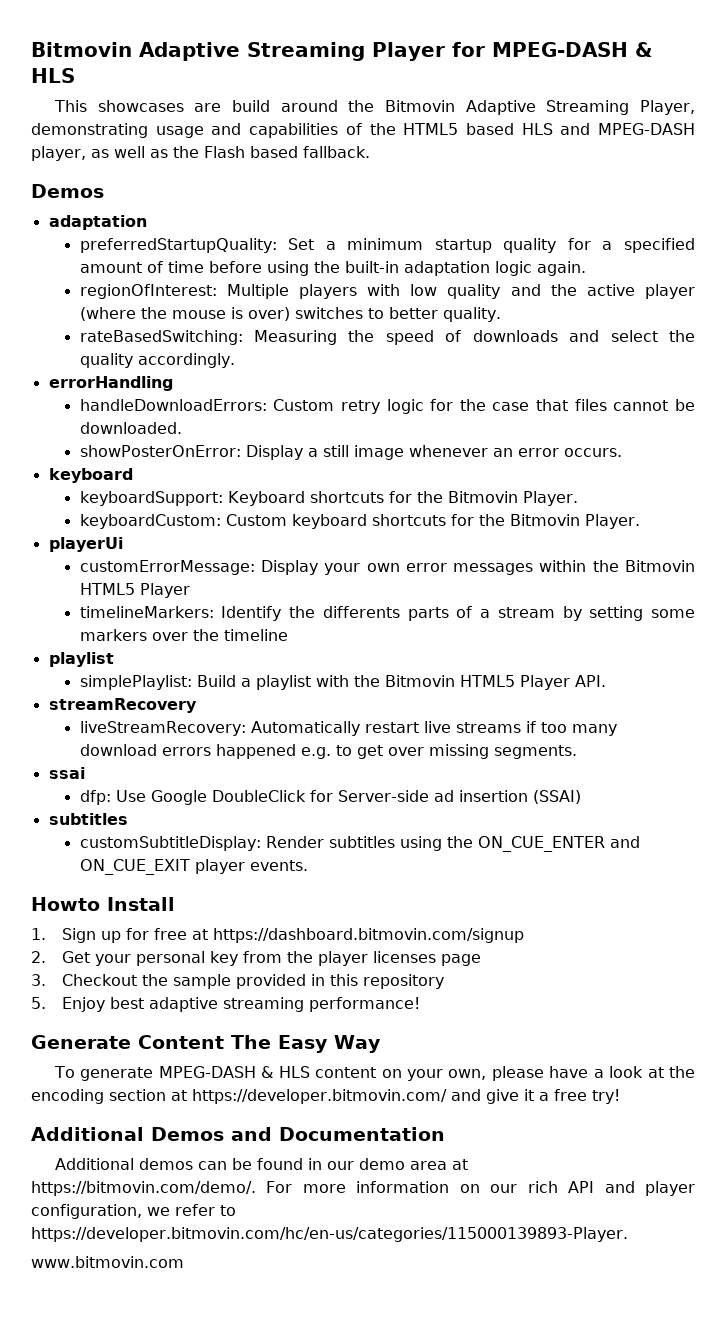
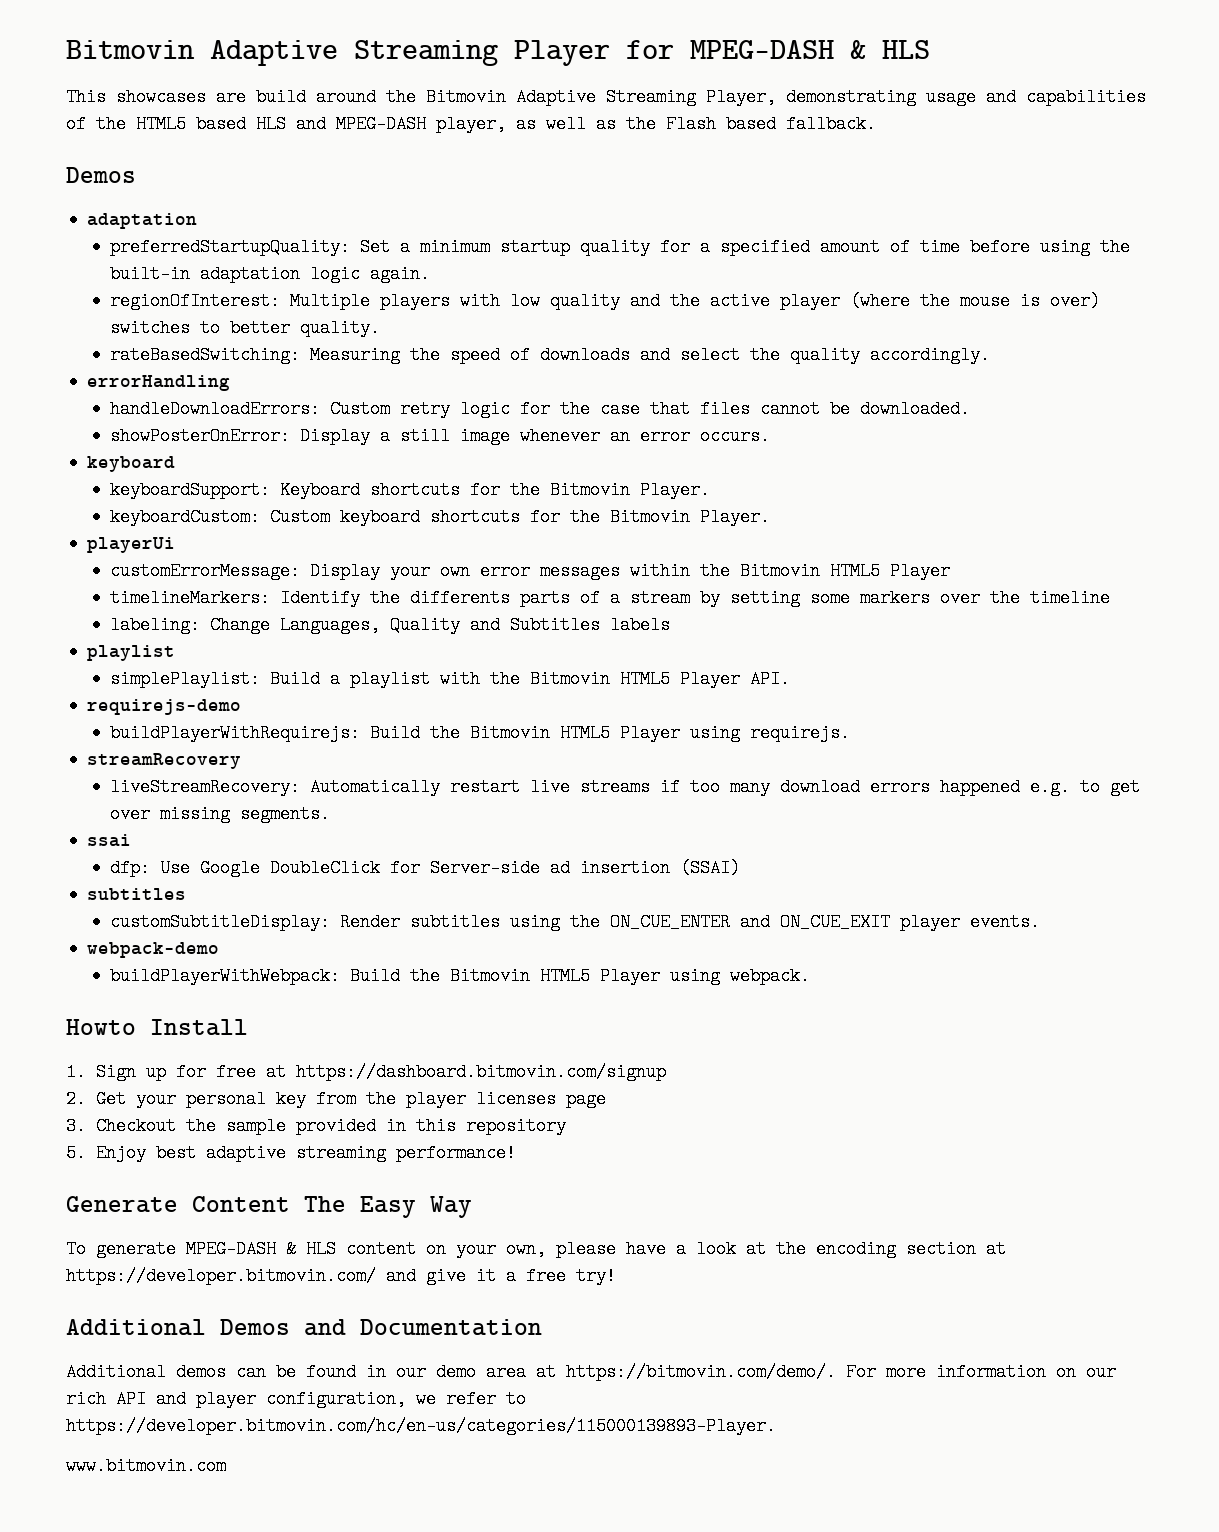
+ labeling: Change Languages, Quality and Subtitles labels
+ requirejs-demo
+ buildPlayerWithRequirejs: Build the Bitmovin HTML5 Player using requirejs.
+ webpack-demo
+ buildPlayerWithWebpack: Build the Bitmovin HTML5 Player using webpack.

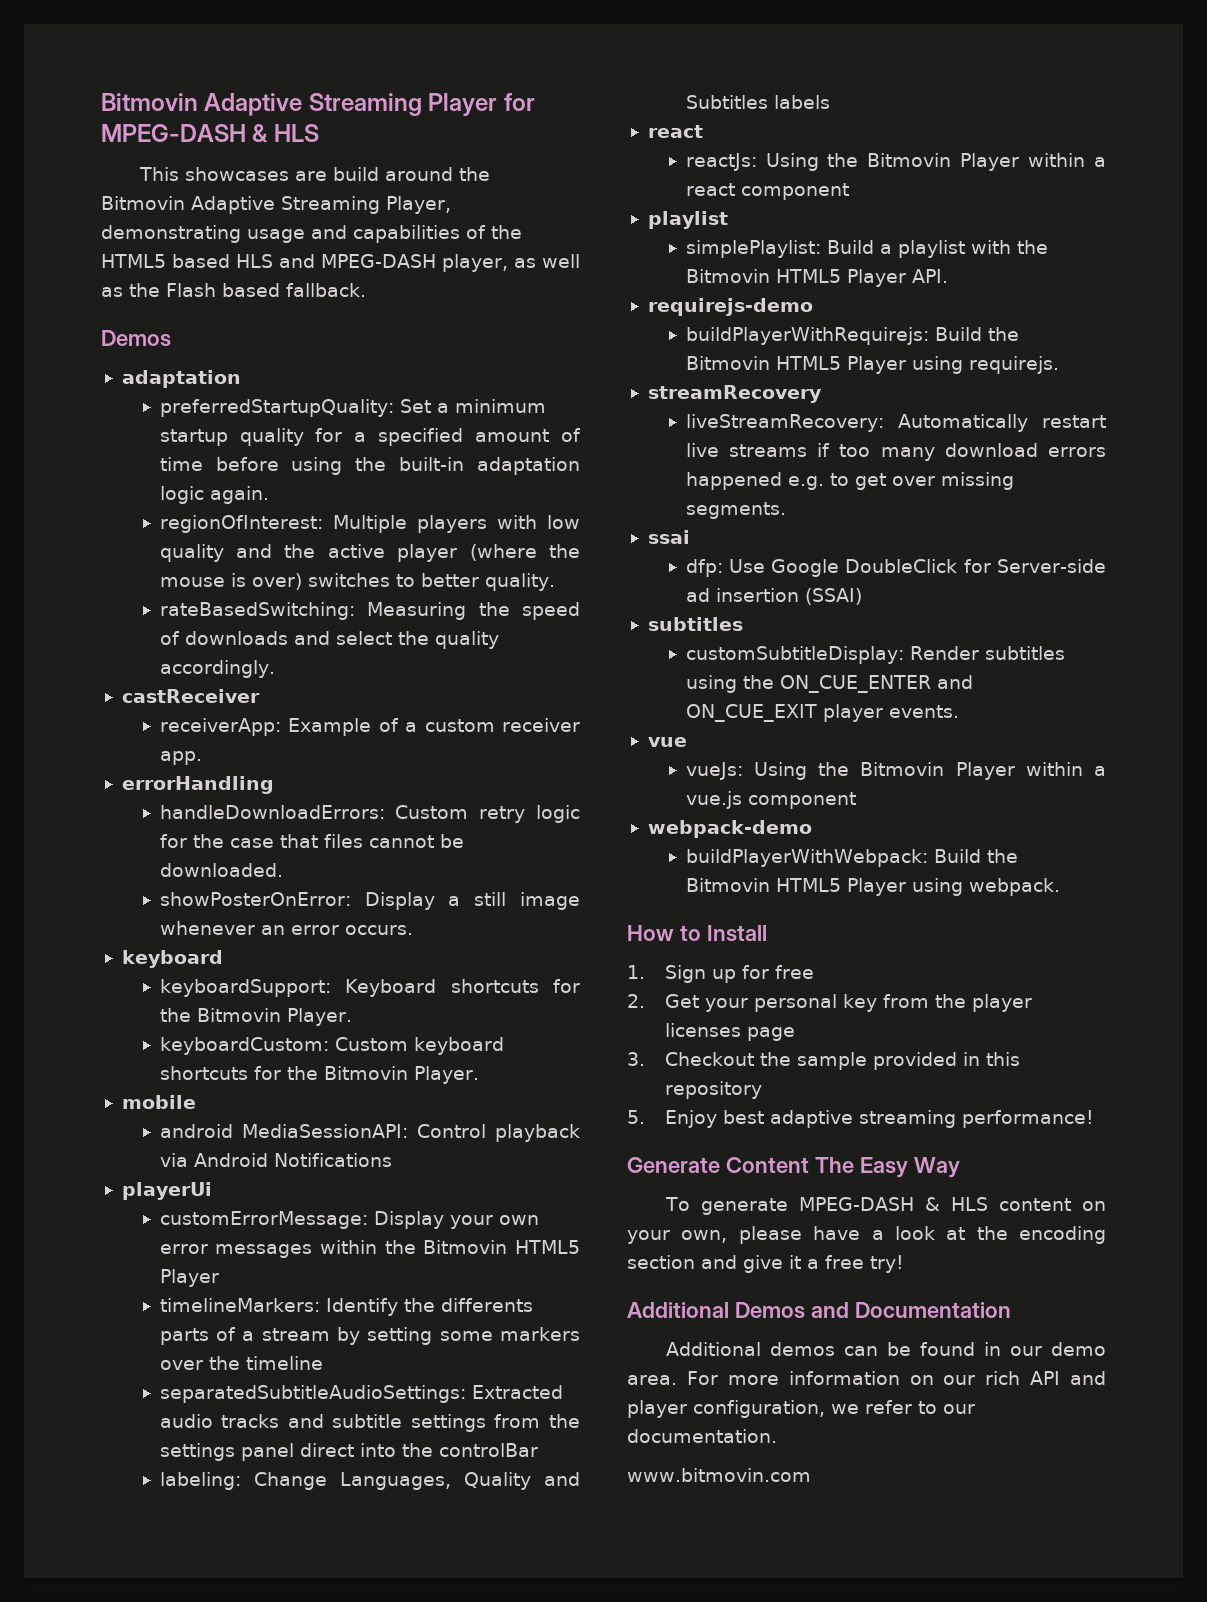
+ castReceiver
+ receiverApp: Example of a custom receiver app.
+ mobile
+ android MediaSessionAPI: Control playback via Android Notifications
+ separatedSubtitleAudioSettings: Extracted audio tracks and subtitle settings from the settings panel direct into the controlBar
  labeling: Change Languages, Quality and Subtitles labels
+ react
+ reactJs: Using the Bitmovin Player within a react component
+ vue
+ vueJs: Using the Bitmovin Player within a vue.js component
- Howto Install
+ How to Install
- 1. Sign up for free at https://dashboard.bitmovin.com/signup
+ 1. Sign up for free
- To generate MPEG-DASH & HLS content on your own, please have a look at the encoding section at https://developer.bitmovin.com/ and give it a free try!
+ To generate MPEG-DASH & HLS content on your own, please have a look at the encoding section and give it a free try!
- Additional demos can be found in our demo area at https://bitmovin.com/demo/. For more information on our rich API and player configuration, we refer to https://developer.bitmovin.com/hc/en-us/categories/115000139893-Player.
+ Additional demos can be found in our demo area. For more information on our rich API and player configuration, we refer to our documentation.

